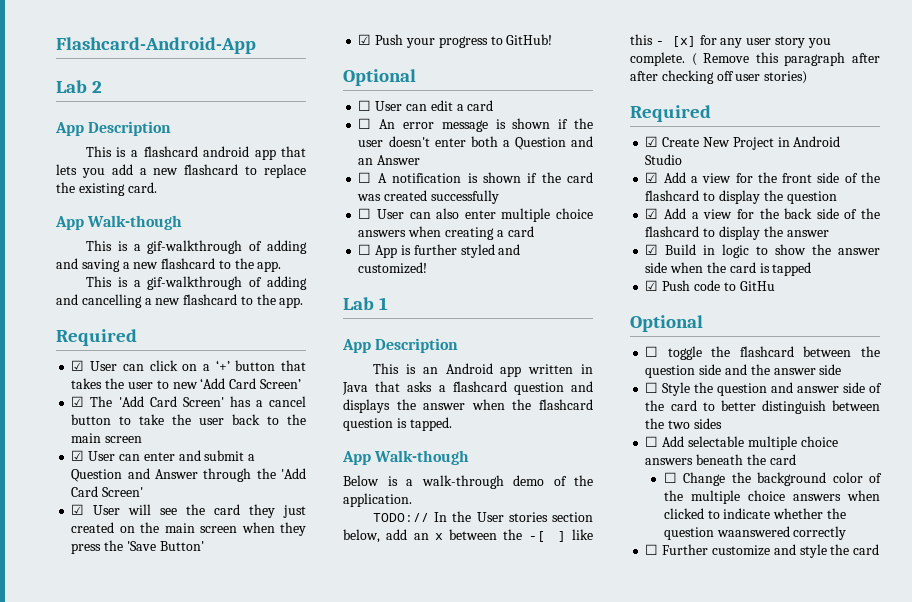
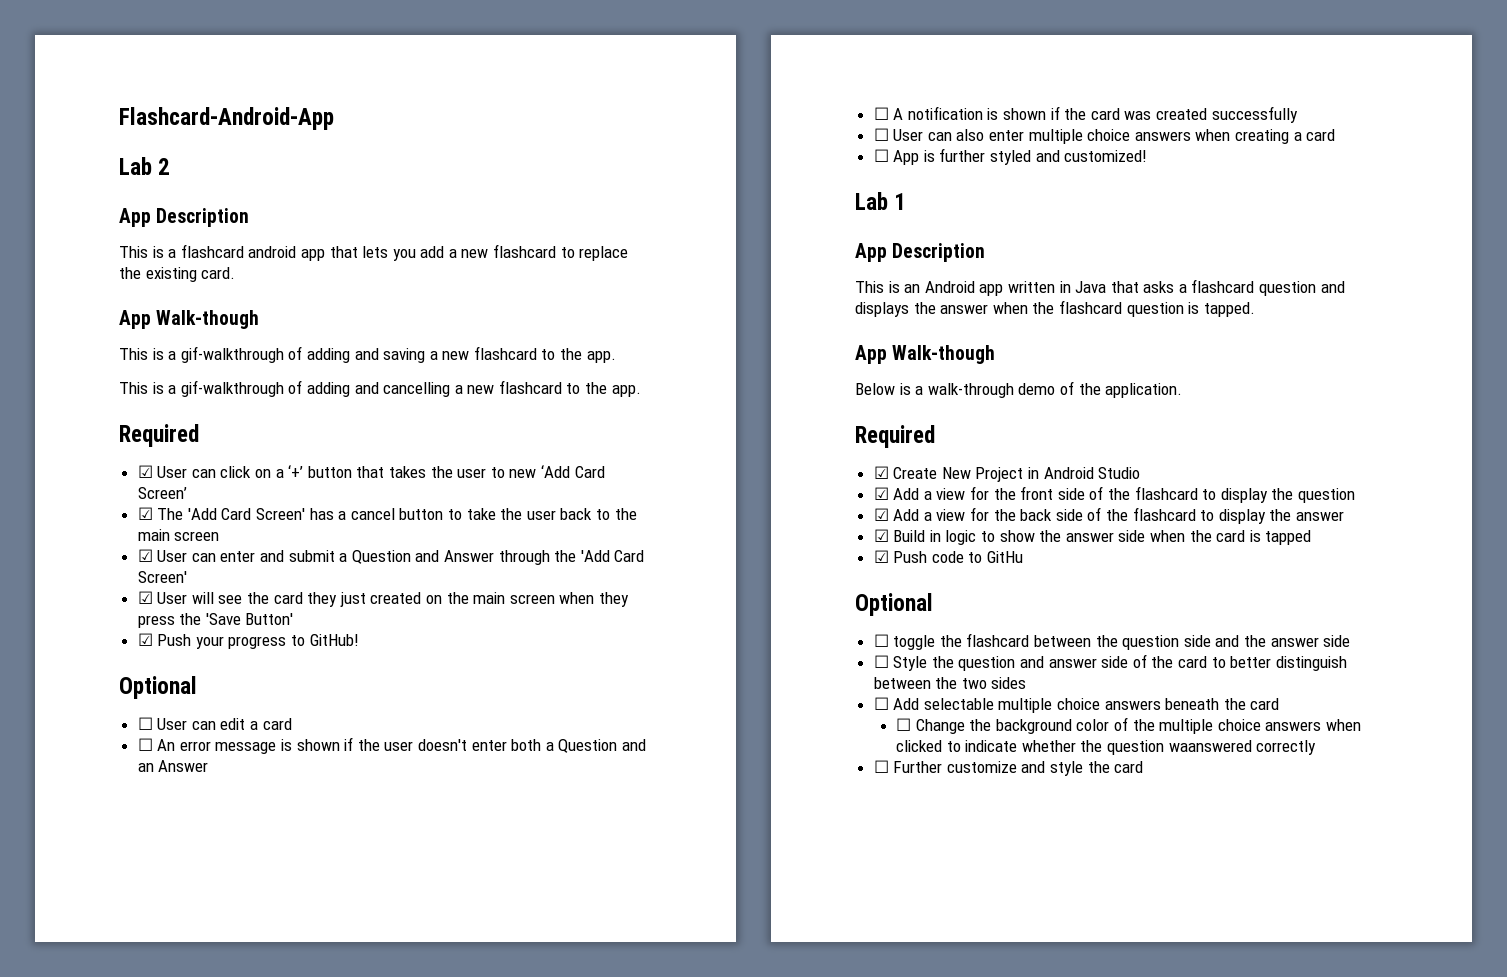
- TODO:// In the User stories section below, add an x between the -[ ] like this - [x] for any user story you complete. ( Remove this paragraph after after checking off user stories)

